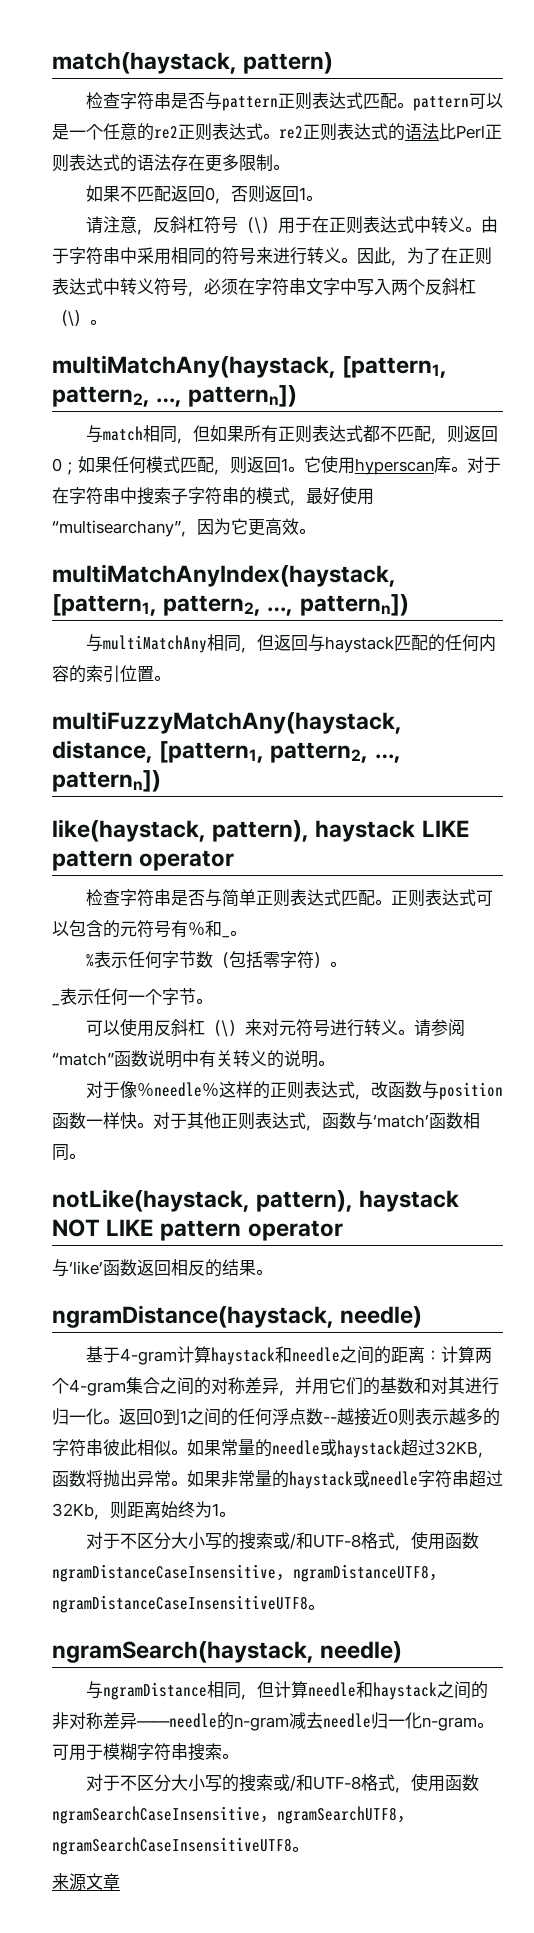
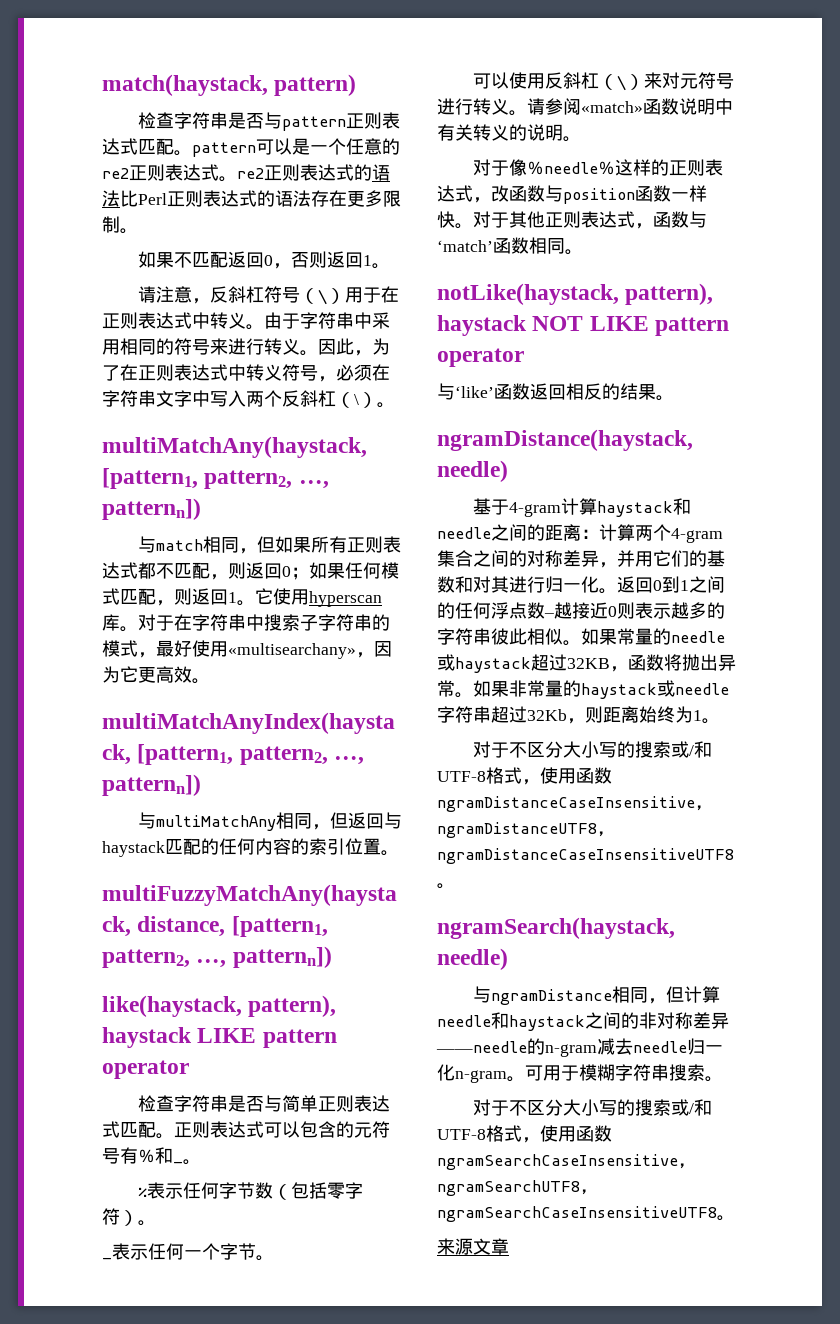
- 对于在字符串中搜索子字符串的模式，最好使用“multisearchany”，因为它更高效。
+ 对于在字符串中搜索子字符串的模式，最好使用«multisearchany»，因为它更高效。
- 请参阅“match”函数说明中有关转义的说明。
+ 请参阅«match»函数说明中有关转义的说明。
- 返回0到1之间的任何浮点数--越接近0则表示越多的字符串彼此相似。
+ 返回0到1之间的任何浮点数–越接近0则表示越多的字符串彼此相似。

